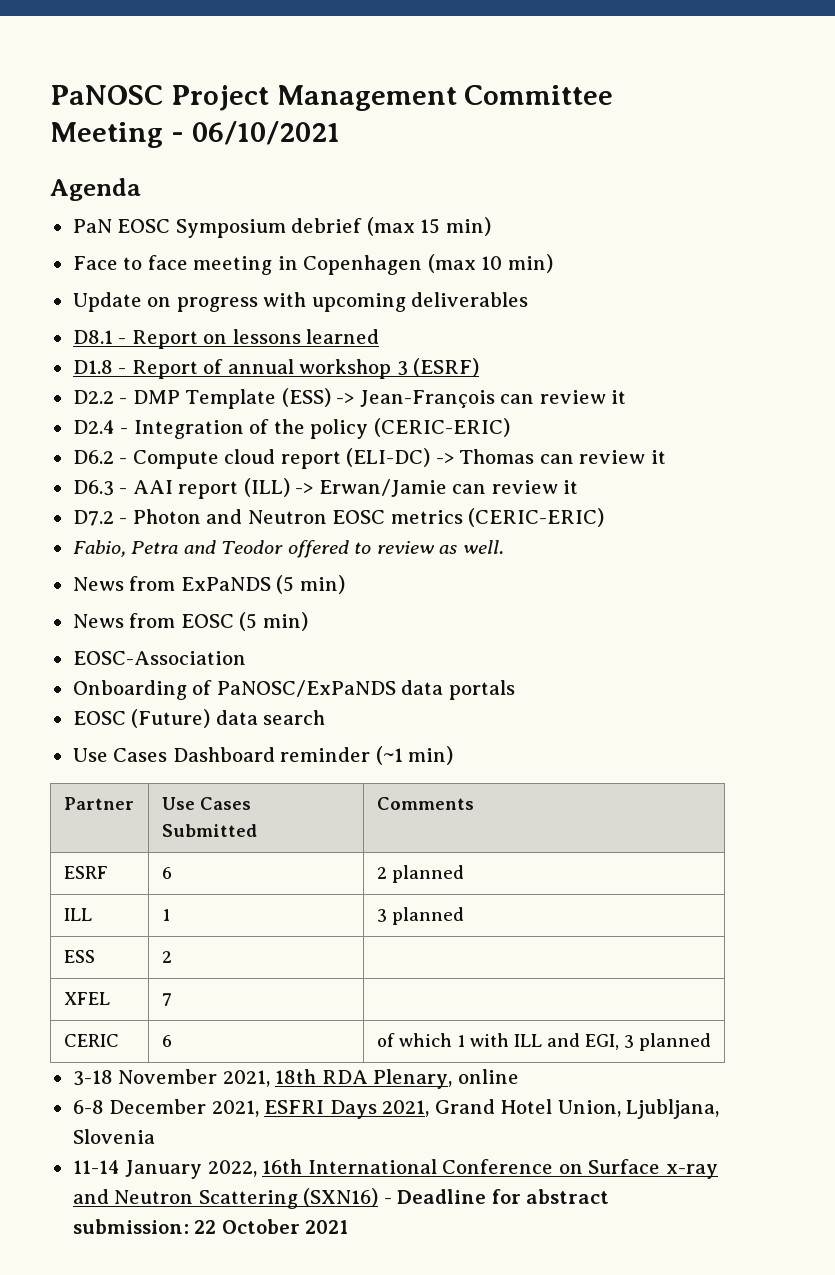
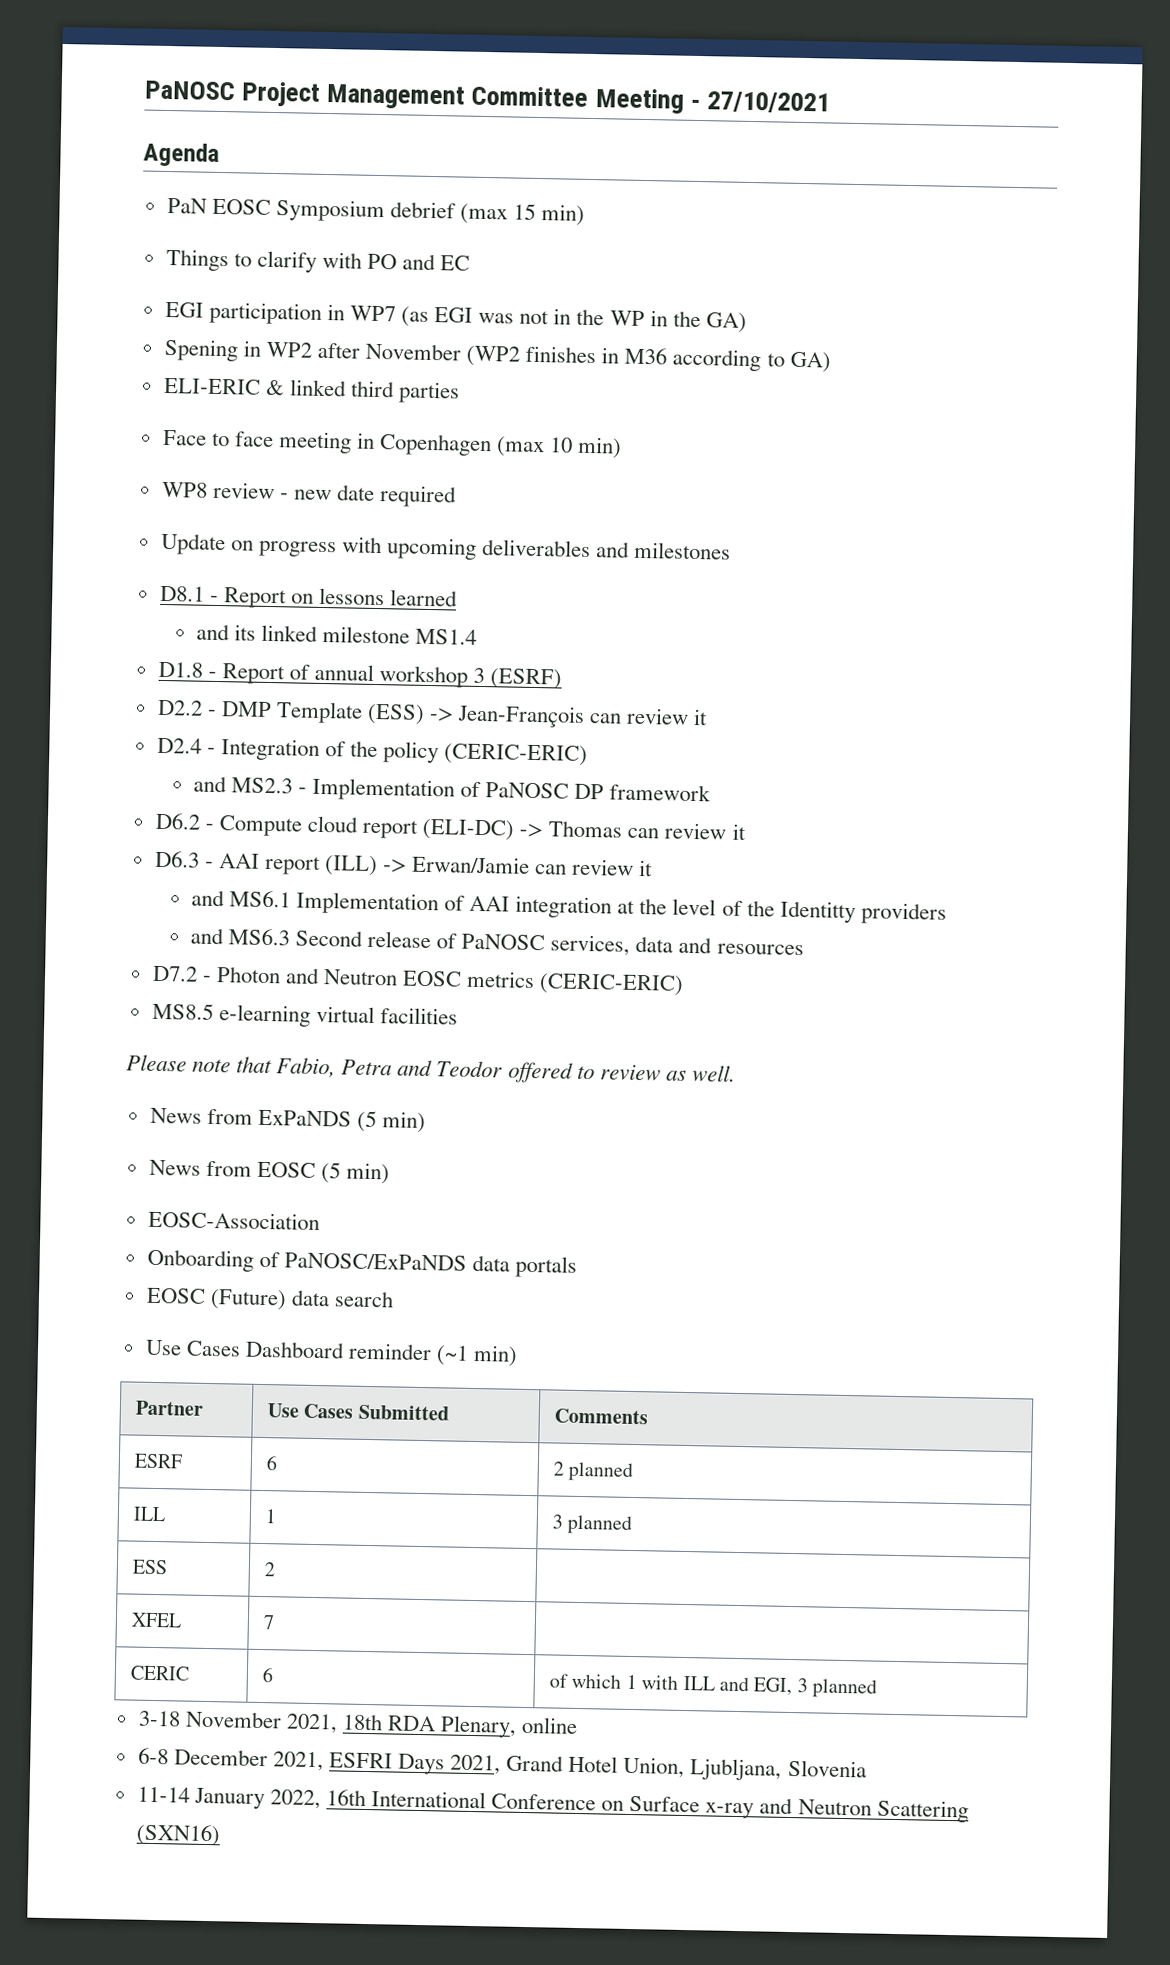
- PaNOSC Project Management Committee Meeting - 06/10/2021
+ PaNOSC Project Management Committee Meeting - 27/10/2021
+ Things to clarify with PO and EC
+ EGI participation in WP7 (as EGI was not in the WP in the GA)
+ Spening in WP2 after November (WP2 finishes in M36 according to GA)
+ ELI-ERIC & linked third parties
+ WP8 review - new date required
- Update on progress with upcoming deliverables
+ Update on progress with upcoming deliverables and milestones
+ and its linked milestone MS1.4
+ and MS2.3 - Implementation of PaNOSC DP framework
+ and MS6.1 Implementation of AAI integration at the level of the Identitty providers
+ and MS6.3 Second release of PaNOSC services, data and resources
- Fabio, Petra and Teodor offered to review as well.
+ MS8.5 e-learning virtual facilities
+ Please note that Fabio, Petra and Teodor offered to review as well.
- 11-14 January 2022, 16th International Conference on Surface x-ray and Neutron Scattering (SXN16) - Deadline for abstract submission: 22 October 2021
+ 11-14 January 2022, 16th International Conference on Surface x-ray and Neutron Scattering (SXN16)

